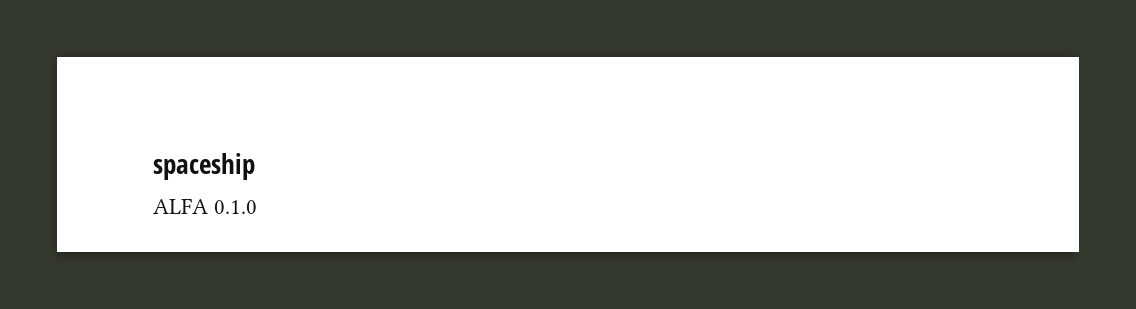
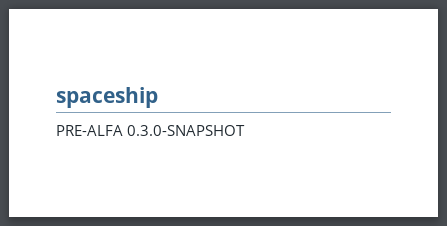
- ALFA 0.1.0
+ PRE-ALFA 0.3.0-SNAPSHOT

